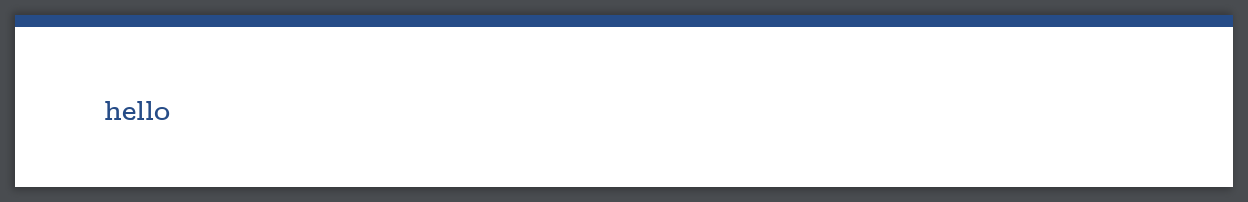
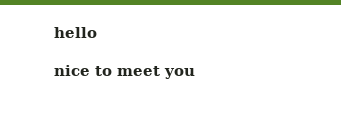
+ nice to meet you

